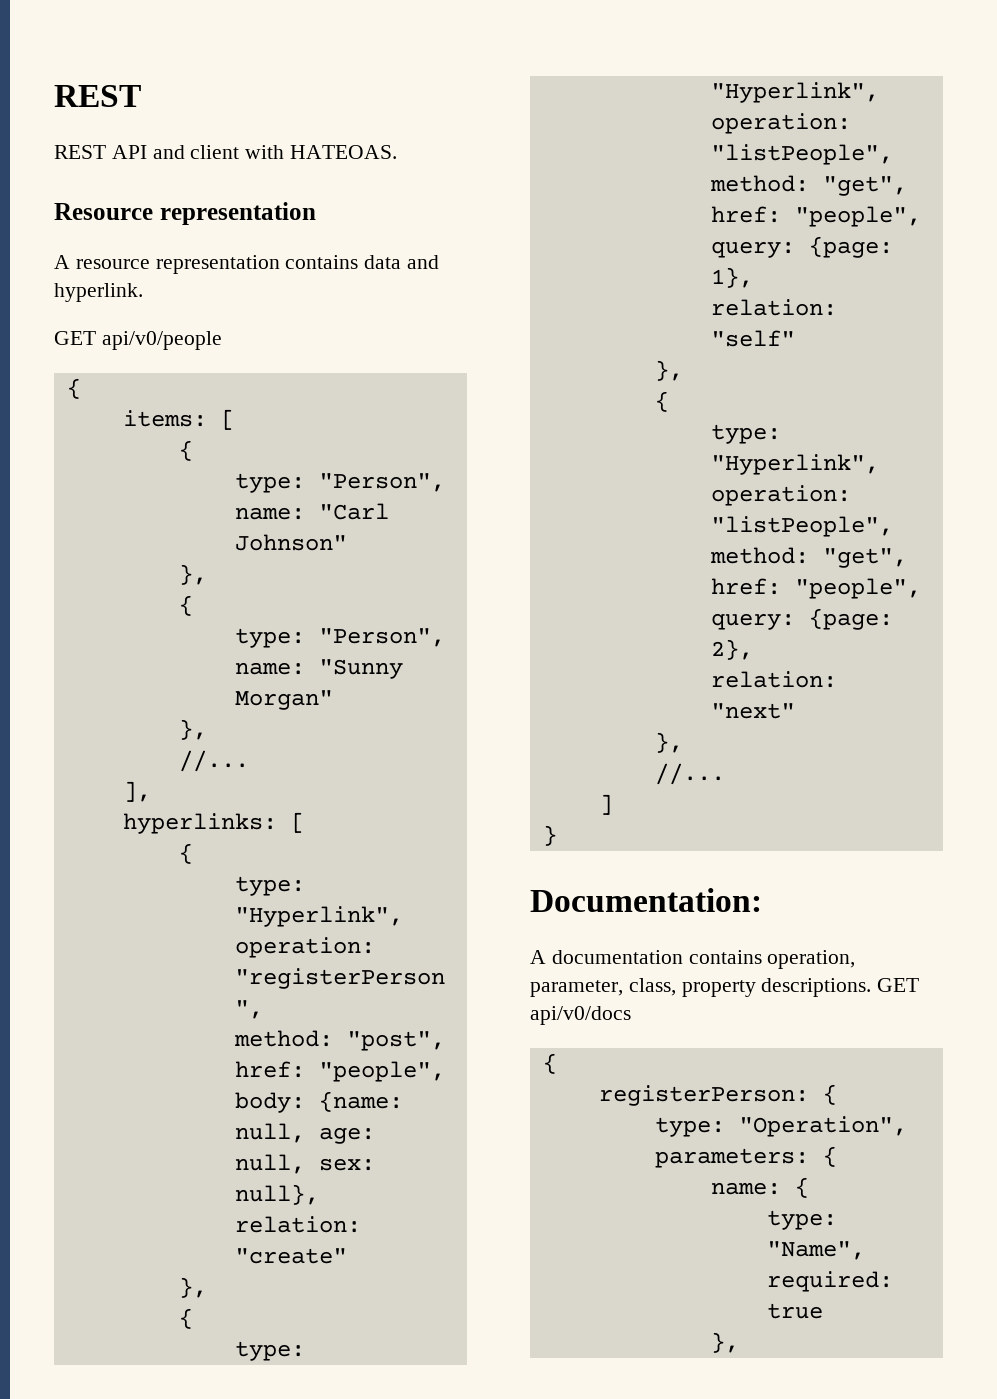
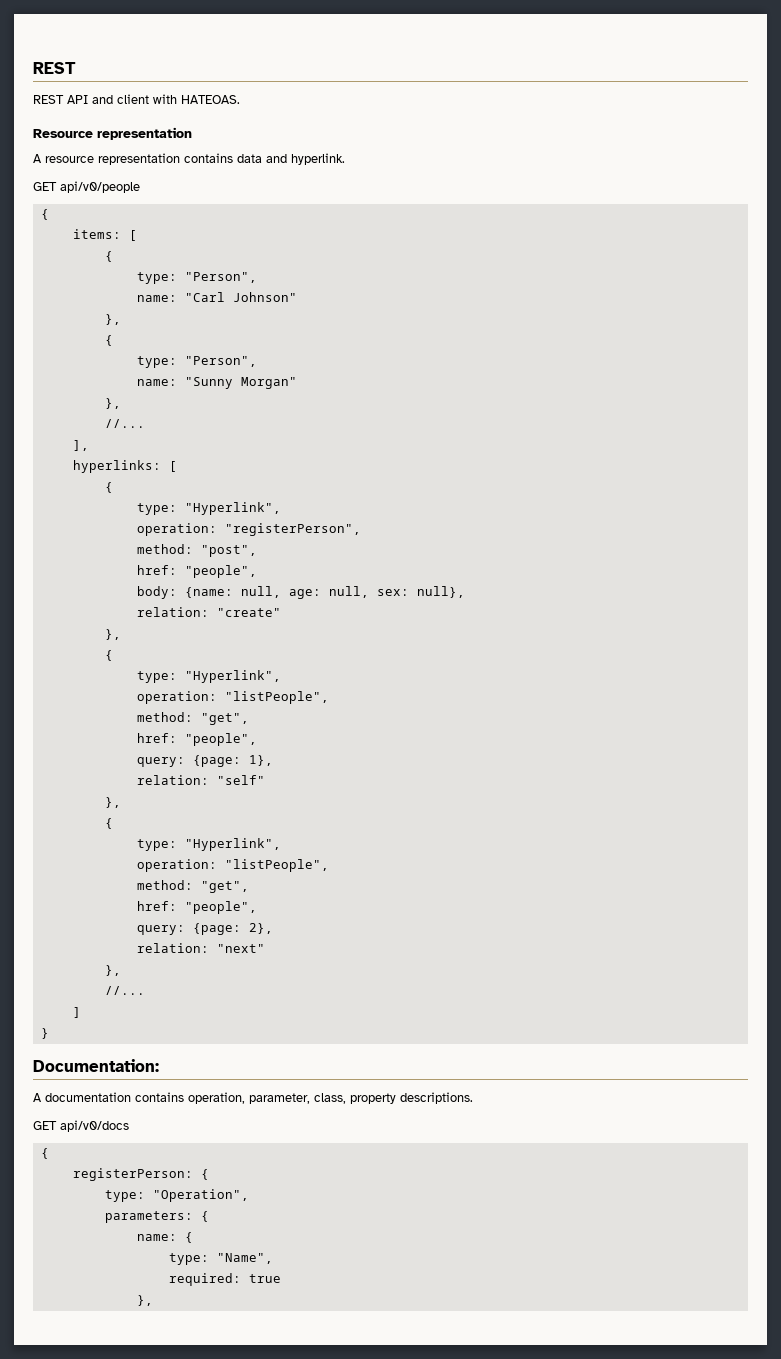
- A documentation contains operation, parameter, class, property descriptions. GET api/v0/docs
+ A documentation contains operation, parameter, class, property descriptions.
+ GET api/v0/docs

